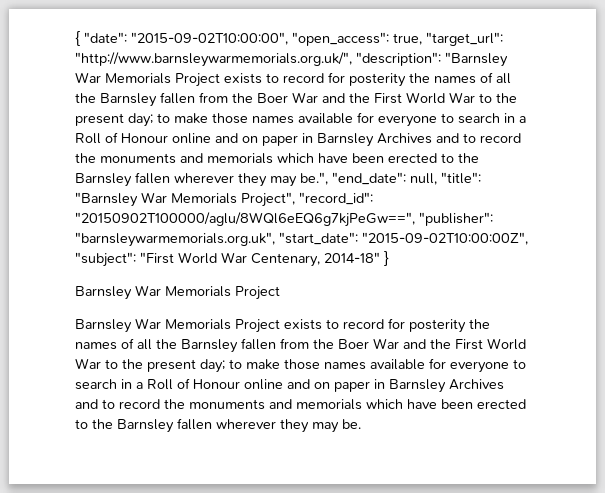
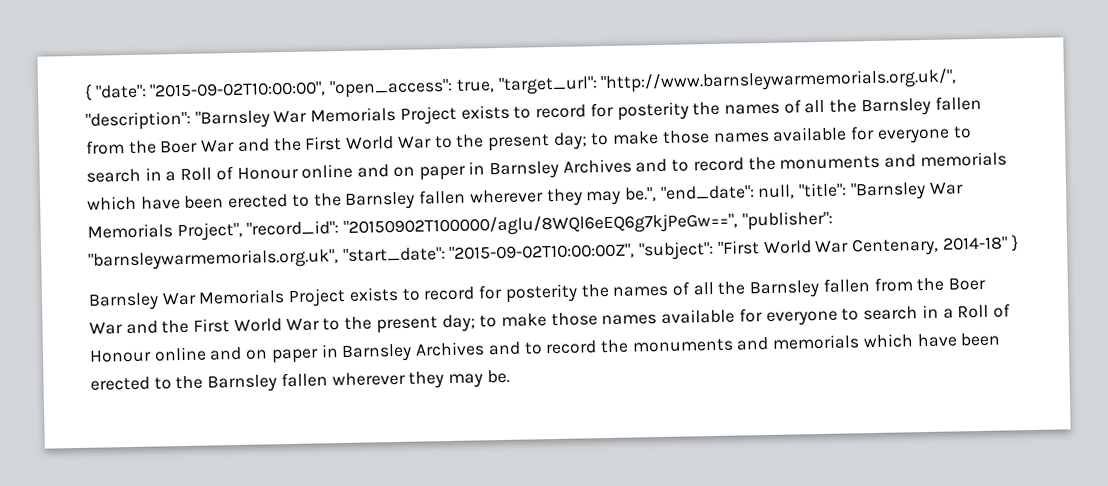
  "First World War Centenary, 2014-18" }
- Barnsley War Memorials Project

